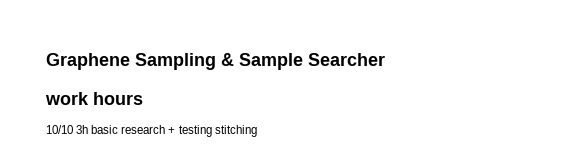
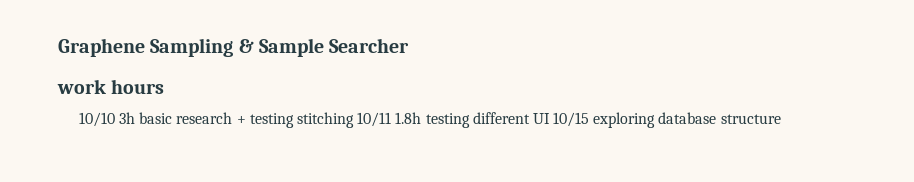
- 10/10 3h basic research + testing stitching
+ 10/10 3h basic research + testing stitching 10/11 1.8h testing different UI 10/15 exploring database structure

